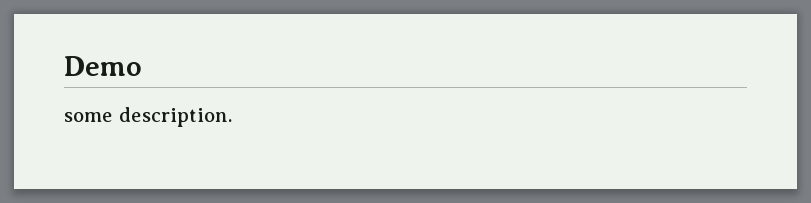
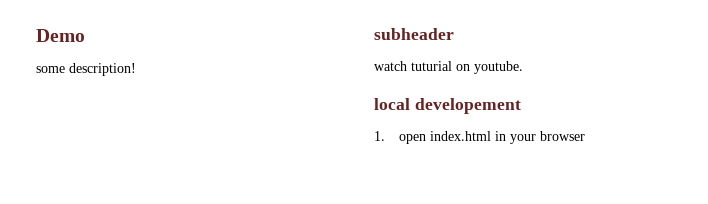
- some description.
+ some description!
+ subheader
+ watch tuturial on youtube.
+ local developement
+ 1. open index.html in your browser

